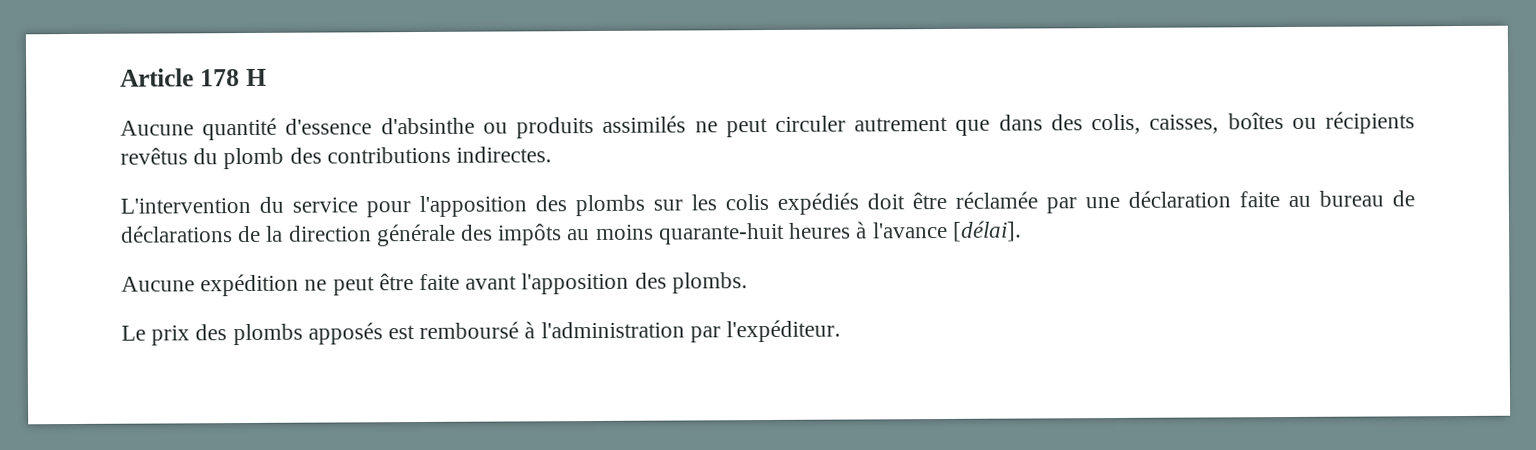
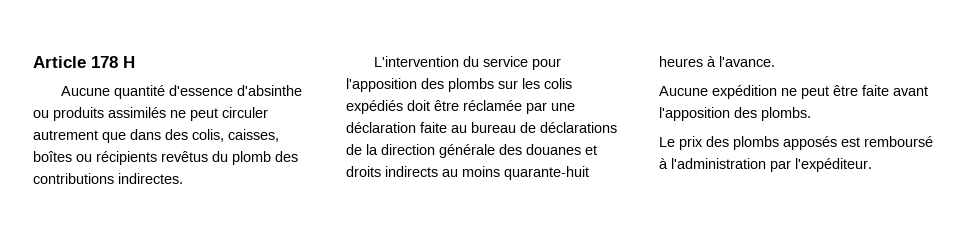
- L'intervention du service pour l'apposition des plombs sur les colis expédiés doit être réclamée par une déclaration faite au bureau de déclarations de la direction générale des impôts au moins quarante-huit heures à l'avance [délai].
+ L'intervention du service pour l'apposition des plombs sur les colis expédiés doit être réclamée par une déclaration faite au bureau de déclarations de la direction générale des douanes et droits indirects au moins quarante-huit heures à l'avance.

